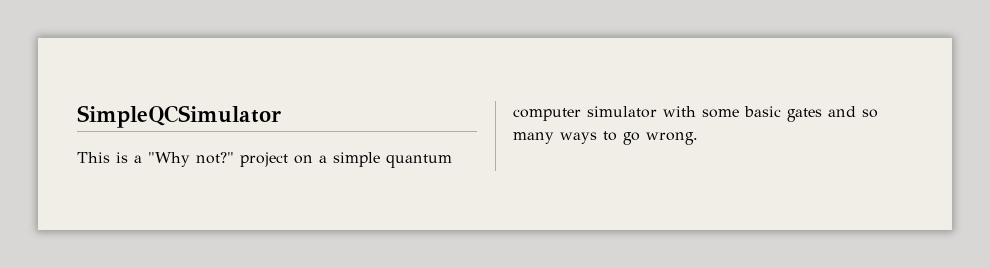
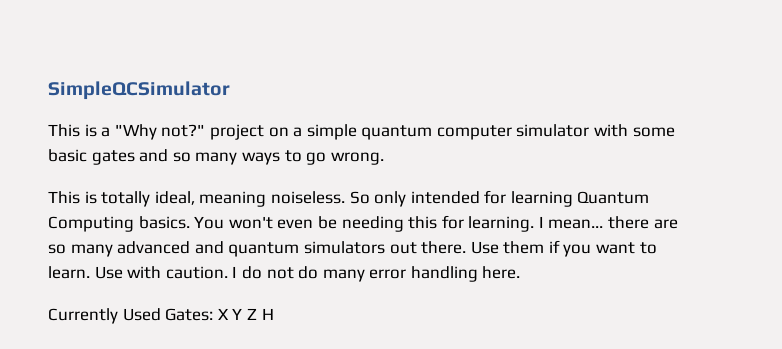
+ This is totally ideal, meaning noiseless. So only intended for learning Quantum Computing basics. You won't even be needing this for learning. I mean... there are so many advanced and quantum simulators out there. Use them if you want to learn. Use with caution. I do not do many error handling here.
+ Currently Used Gates: X Y Z H

